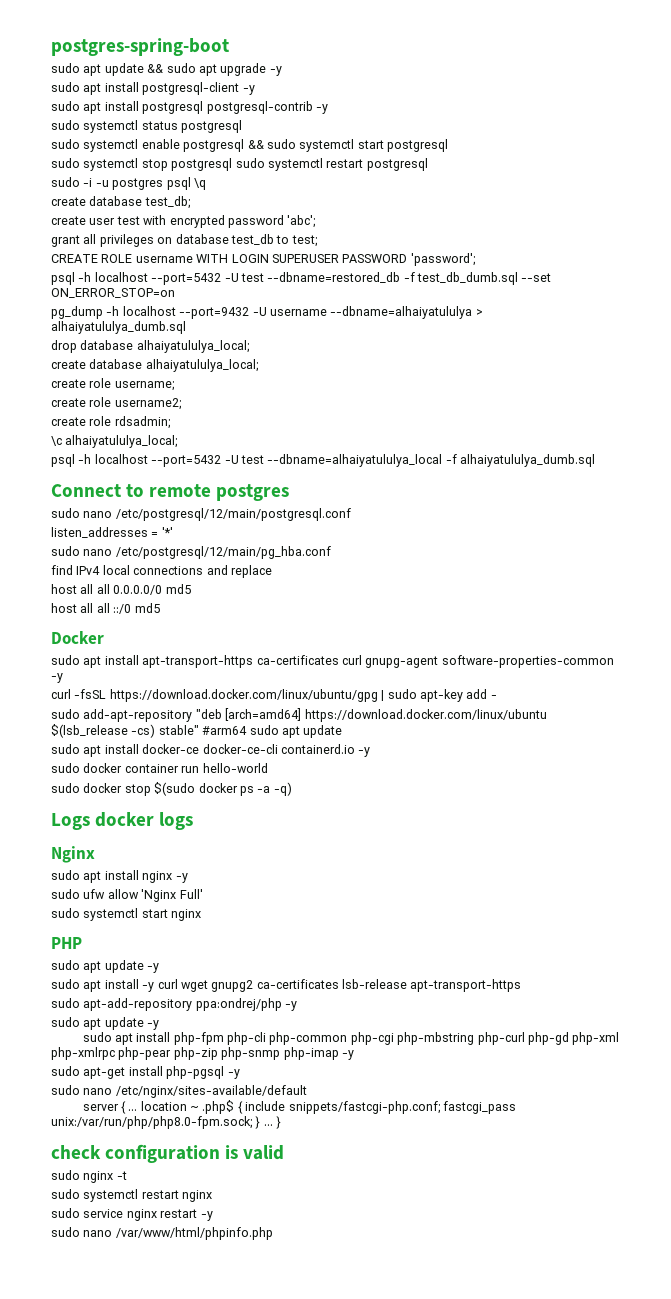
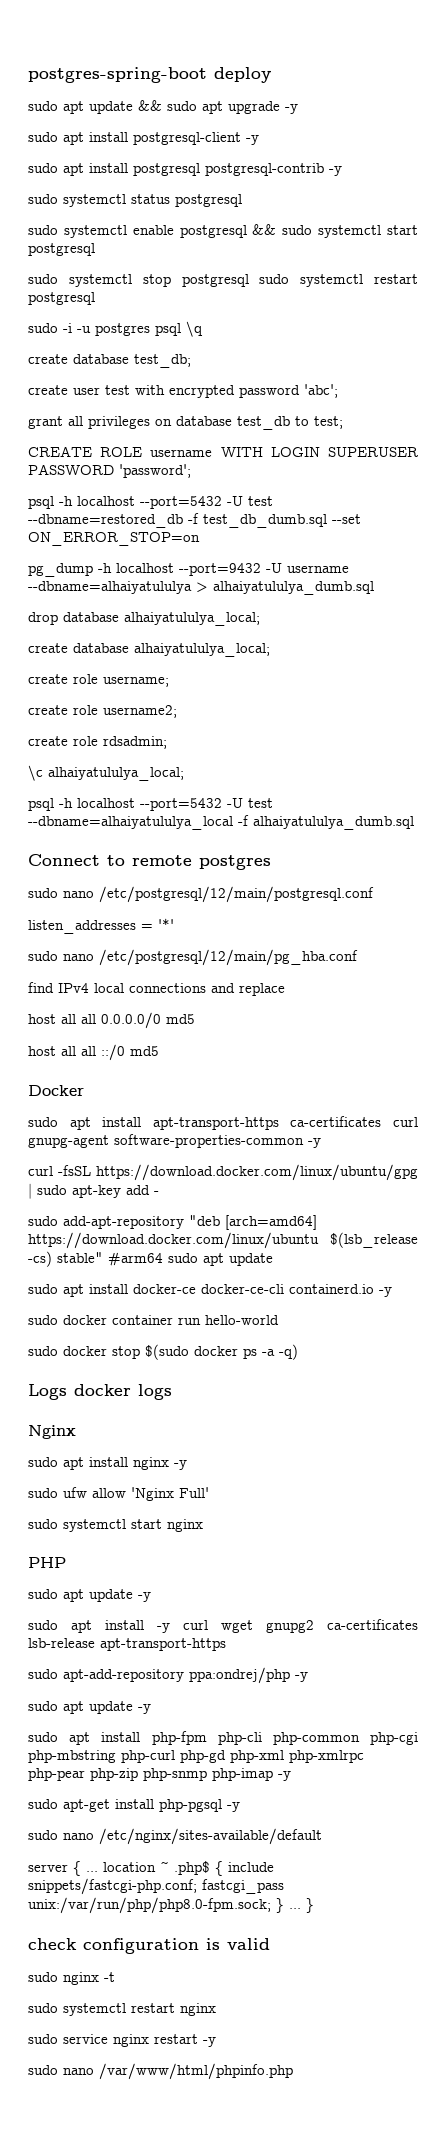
- postgres-spring-boot
+ postgres-spring-boot deploy

